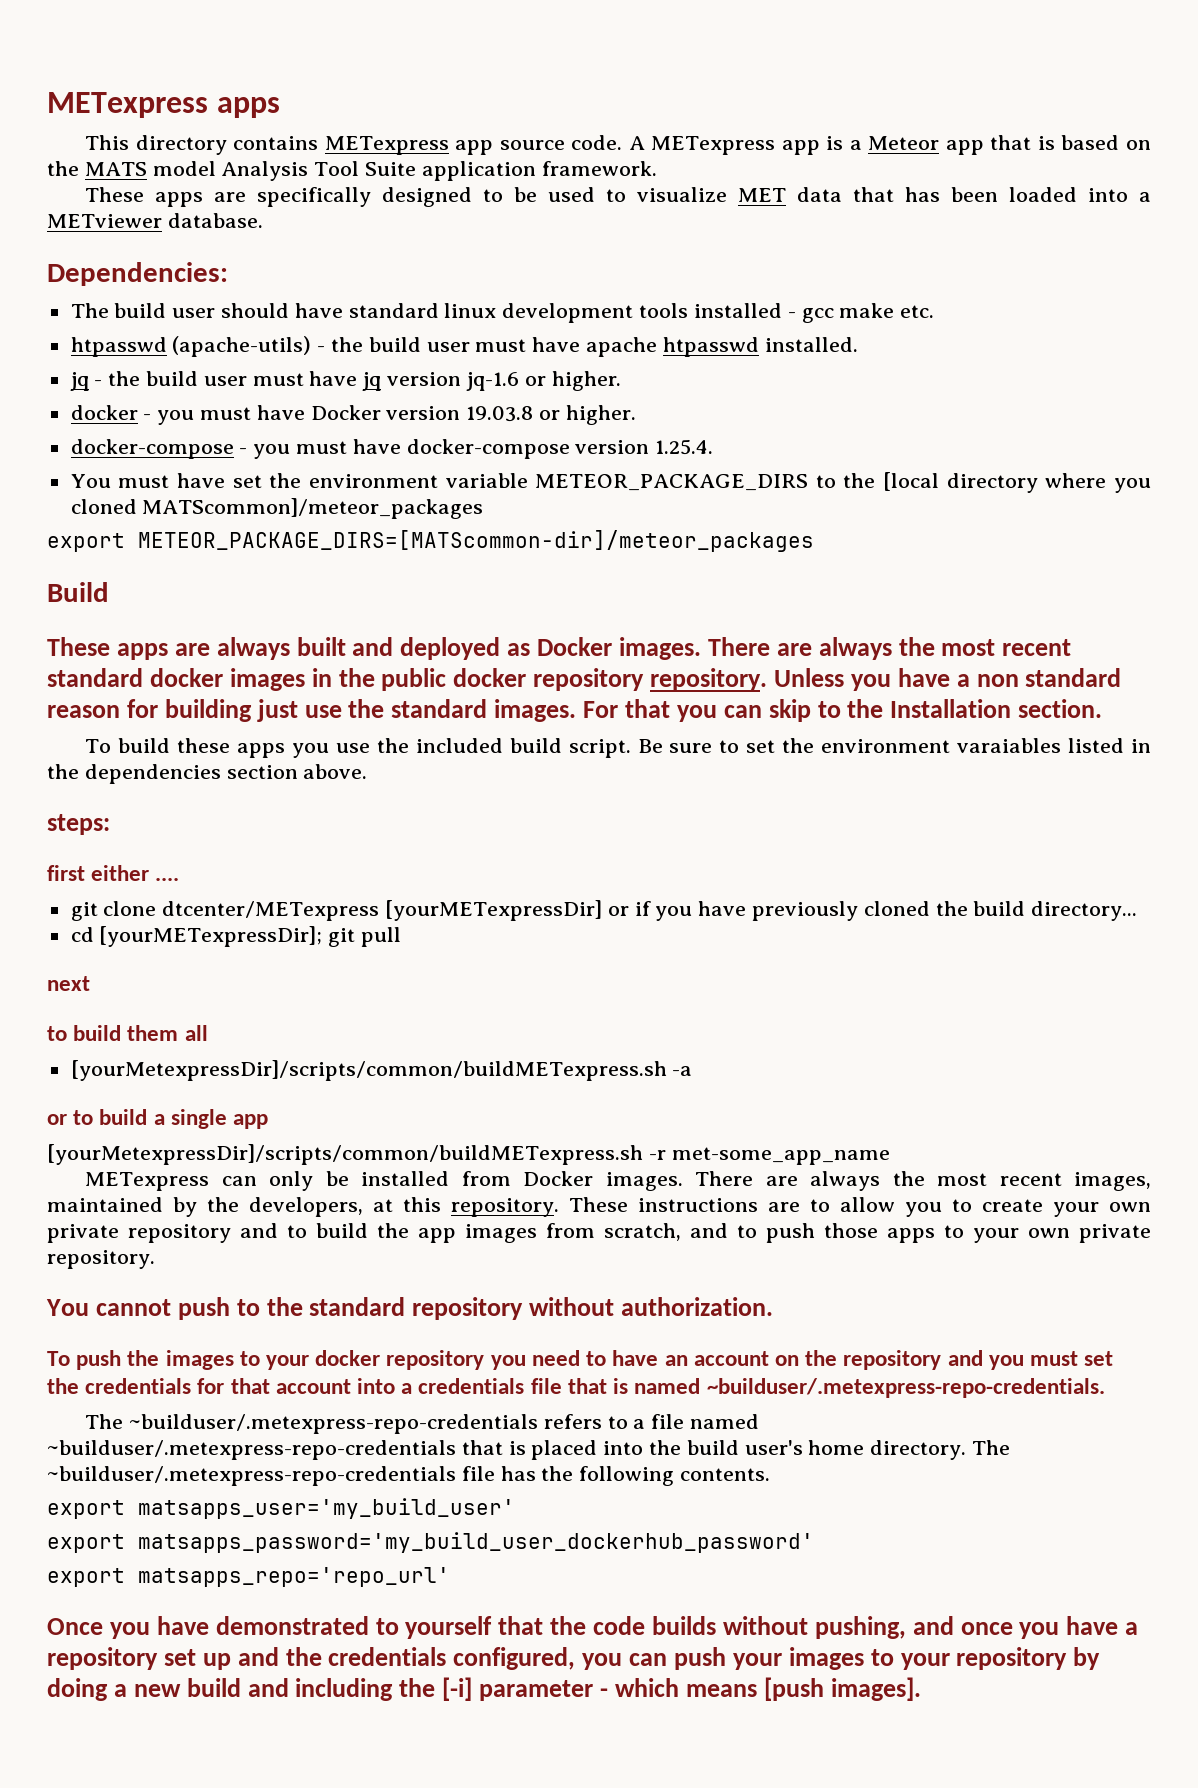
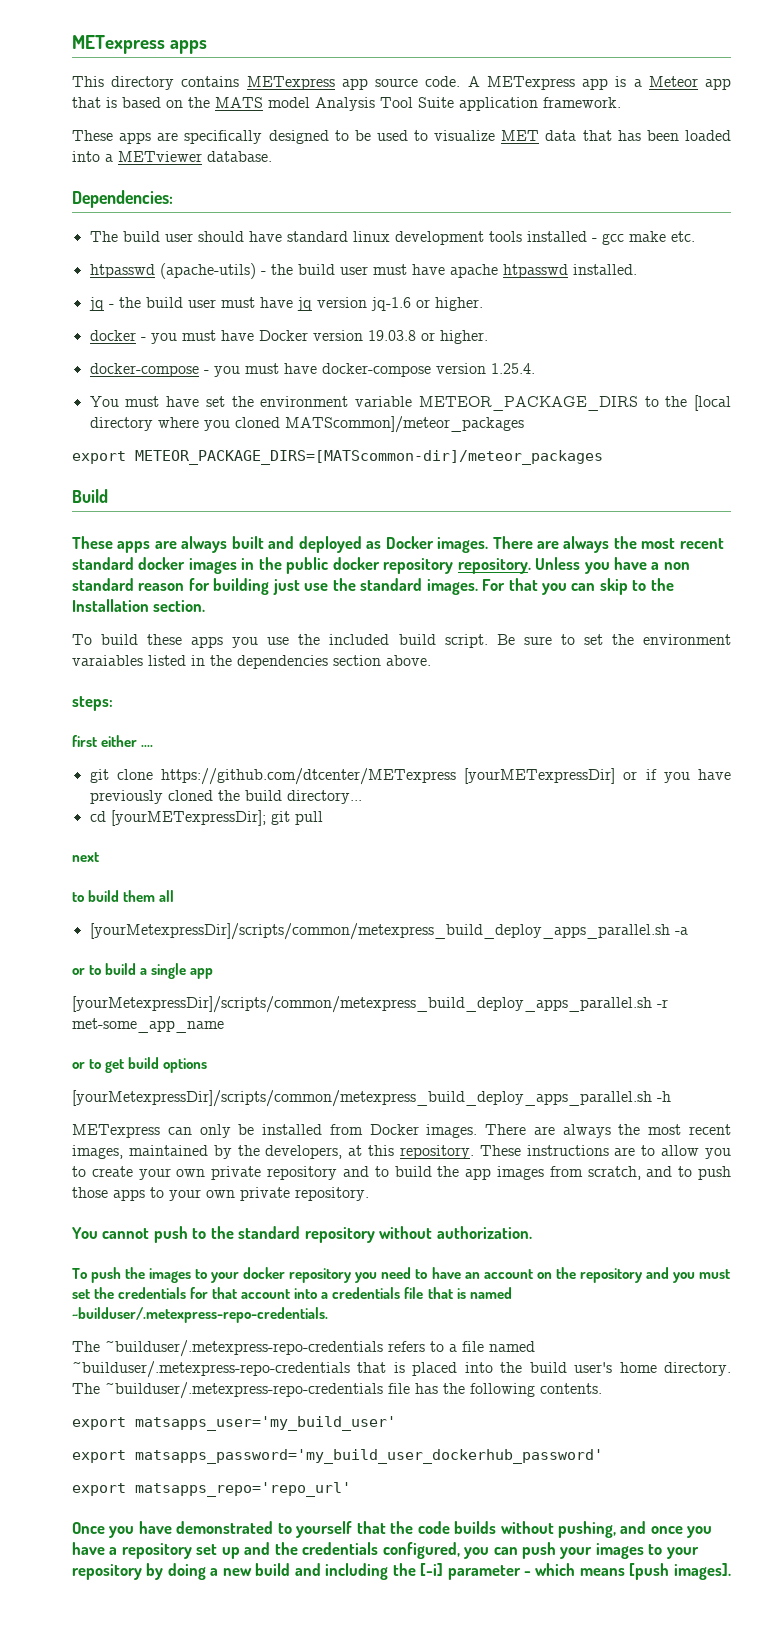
- git clone dtcenter/METexpress [yourMETexpressDir] or if you have previously cloned the build directory...
+ git clone https://github.com/dtcenter/METexpress [yourMETexpressDir] or if you have previously cloned the build directory...
- [yourMetexpressDir]/scripts/common/buildMETexpress.sh -a
+ [yourMetexpressDir]/scripts/common/metexpress_build_deploy_apps_parallel.sh -a
- [yourMetexpressDir]/scripts/common/buildMETexpress.sh -r met-some_app_name
+ [yourMetexpressDir]/scripts/common/metexpress_build_deploy_apps_parallel.sh -r met-some_app_name
+ or to get build options
+ [yourMetexpressDir]/scripts/common/metexpress_build_deploy_apps_parallel.sh -h

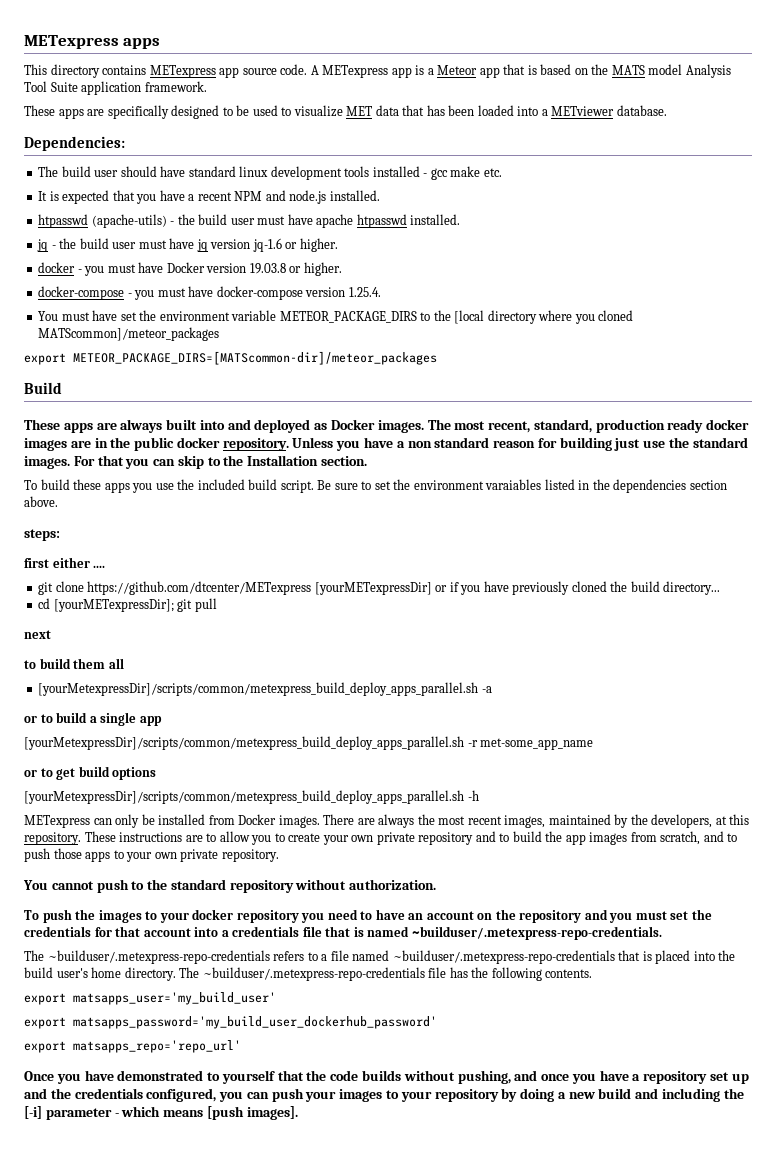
+ It is expected that you have a recent NPM and node.js installed.
- These apps are always built and deployed as Docker images.
+ These apps are always built into and deployed as Docker images.
- There are always the most recent standard docker images in the public docker repository repository.
+ The most recent, standard, production ready docker images are in the public docker repository.

